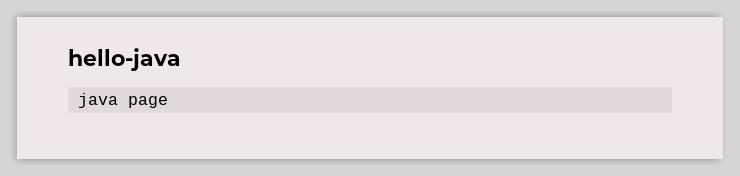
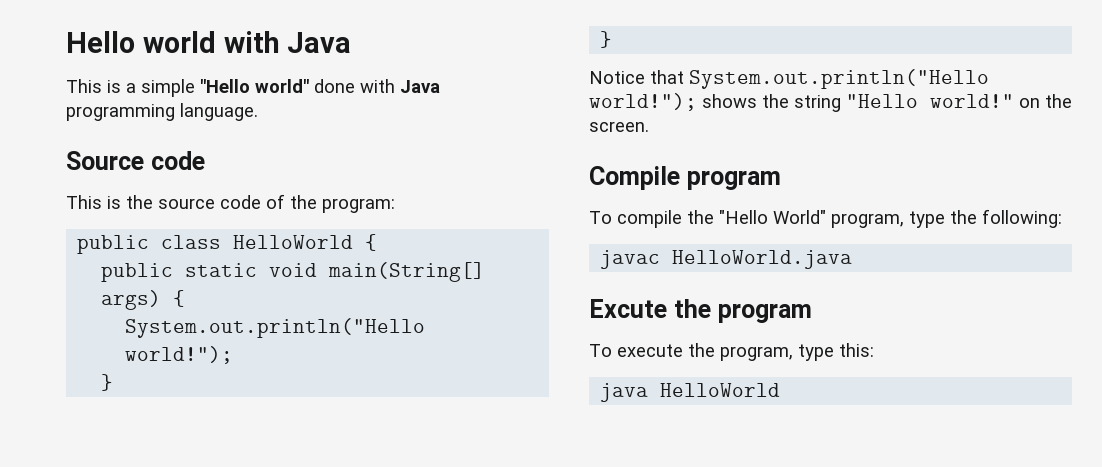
- hello-java
+ Hello world with Java
+ This is a simple "Hello world" done with Java programming language.
+ Source code
+ This is the source code of the program:
+ public class HelloWorld {
+ public static void main(String[] args) {
+ System.out.println("Hello world!");
+ }
+ }
+ Notice that System.out.println("Hello world!"); shows the string "Hello world!" on the screen.
+ Compile program
+ To compile the "Hello World" program, type the following:
+ javac HelloWorld.java
+ Excute the program
+ To execute the program, type this:
- java page
+ java HelloWorld

